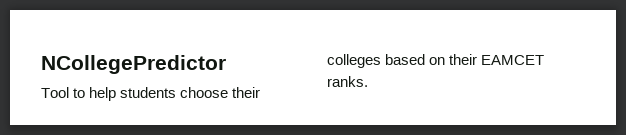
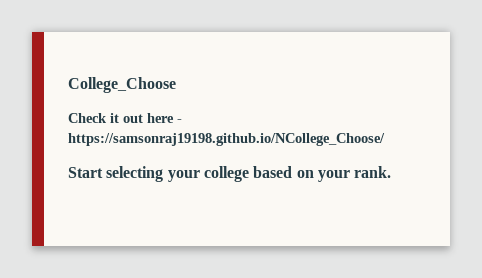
- NCollegePredictor
- Tool to help students choose their colleges based on their EAMCET ranks.
+ College_Choose
+ Check it out here - https://samsonraj19198.github.io/NCollege_Choose/
+ Start selecting your college based on your rank.

